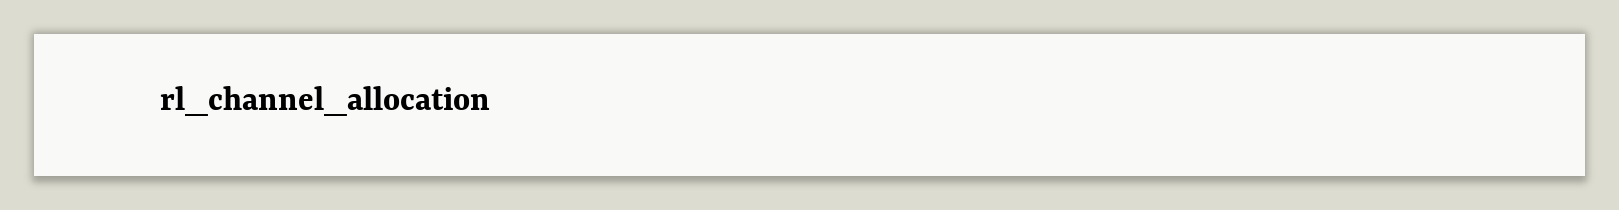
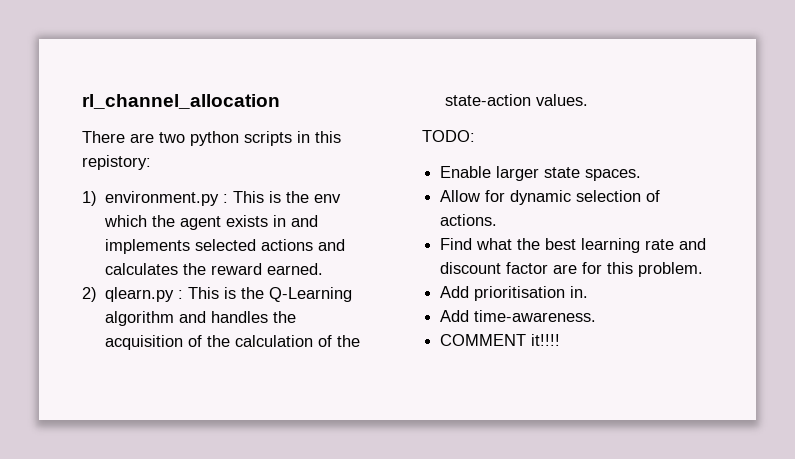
+ There are two python scripts in this repistory:
+ 1) environment.py : This is the env which the agent exists in and implements selected actions and calculates the reward earned.
+ 2) qlearn.py : This is the Q-Learning algorithm and handles the acquisition of the calculation of the state-action values.
+ TODO:
+ Enable larger state spaces.
+ Allow for dynamic selection of actions.
+ Find what the best learning rate and discount factor are for this problem.
+ Add prioritisation in.
+ Add time-awareness.
+ COMMENT it!!!!

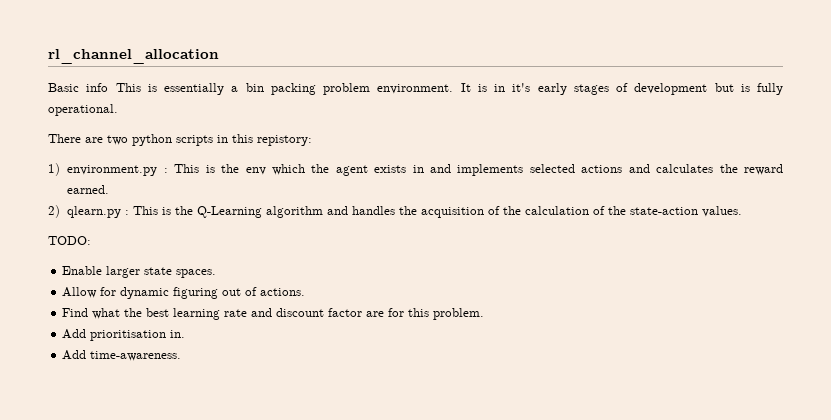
+ Basic info This is essentially a bin packing problem environment. It is in it's early stages of development but is fully operational.
- Allow for dynamic selection of actions.
+ Allow for dynamic figuring out of actions.
- COMMENT it!!!!

